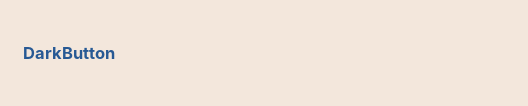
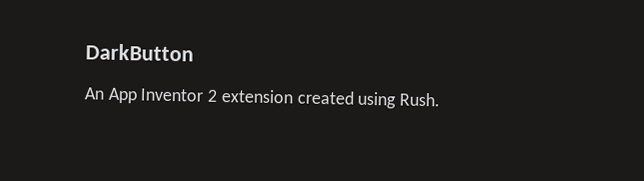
+ An App Inventor 2 extension created using Rush.

